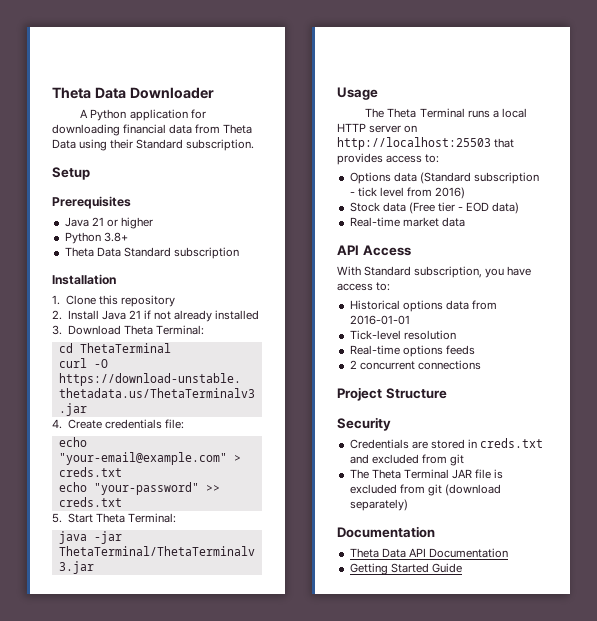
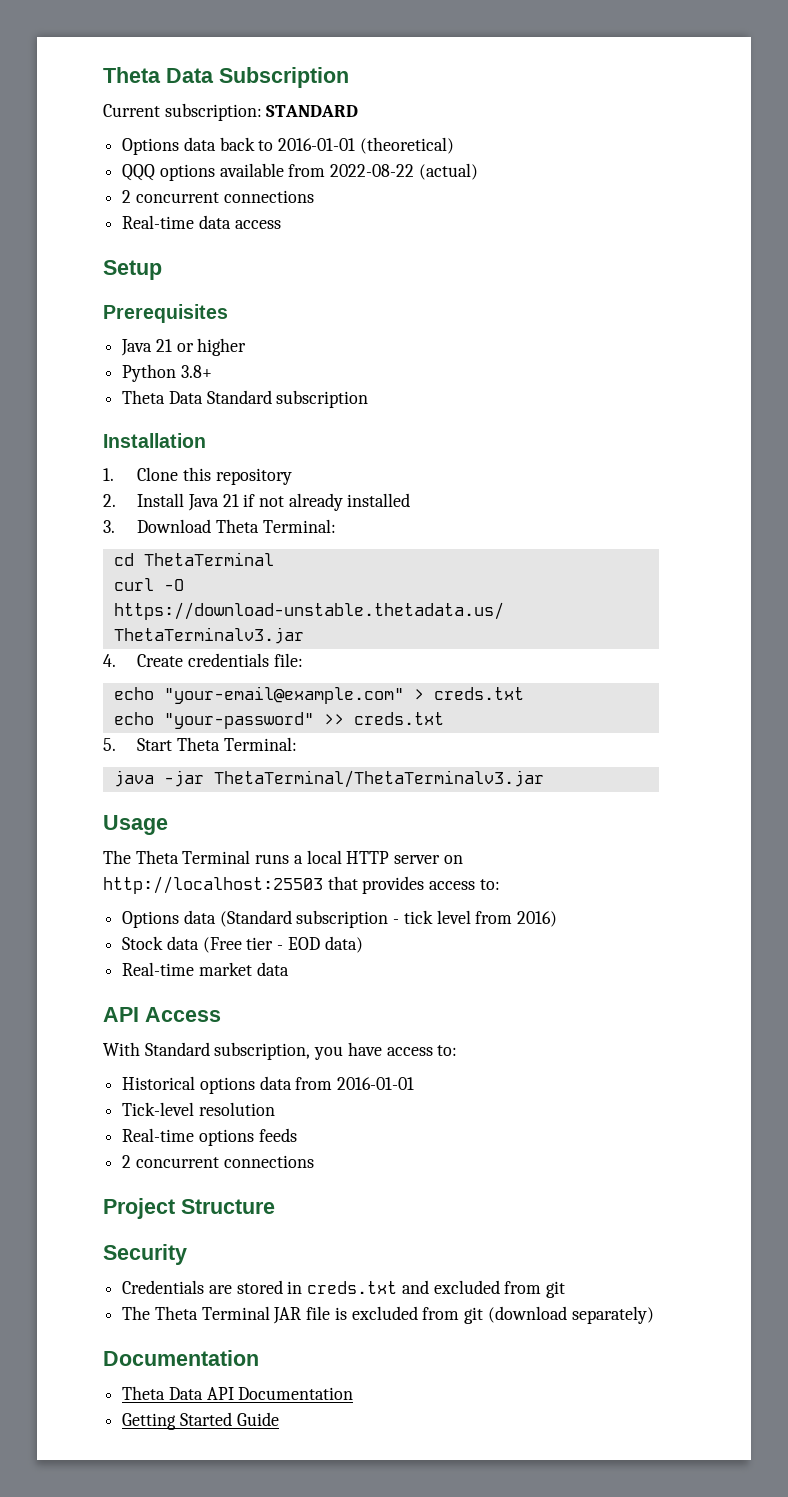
- Theta Data Downloader
- A Python application for downloading financial data from Theta Data using their Standard subscription.
+ Theta Data Subscription
+ Current subscription: STANDARD
+ Options data back to 2016-01-01 (theoretical)
+ QQQ options available from 2022-08-22 (actual)
+ 2 concurrent connections
+ Real-time data access

